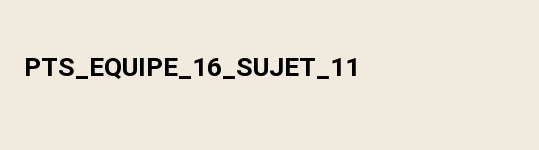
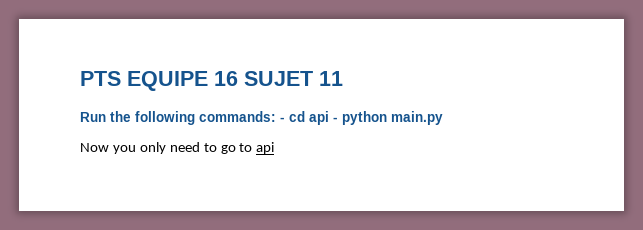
- PTS_EQUIPE_16_SUJET_11
+ PTS EQUIPE 16 SUJET 11
+ Run the following commands: - cd api - python main.py
+ Now you only need to go to api

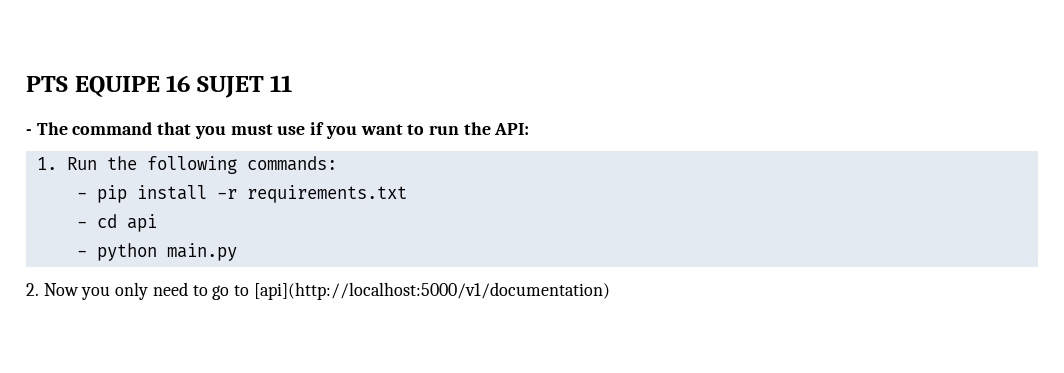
- Run the following commands: - cd api - python main.py
+ - The command that you must use if you want to run the API:
+ 1. Run the following commands:
+ - pip install -r requirements.txt
+ - cd api
+ - python main.py
- Now you only need to go to api
+ 2. Now you only need to go to [api](http://localhost:5000/v1/documentation)

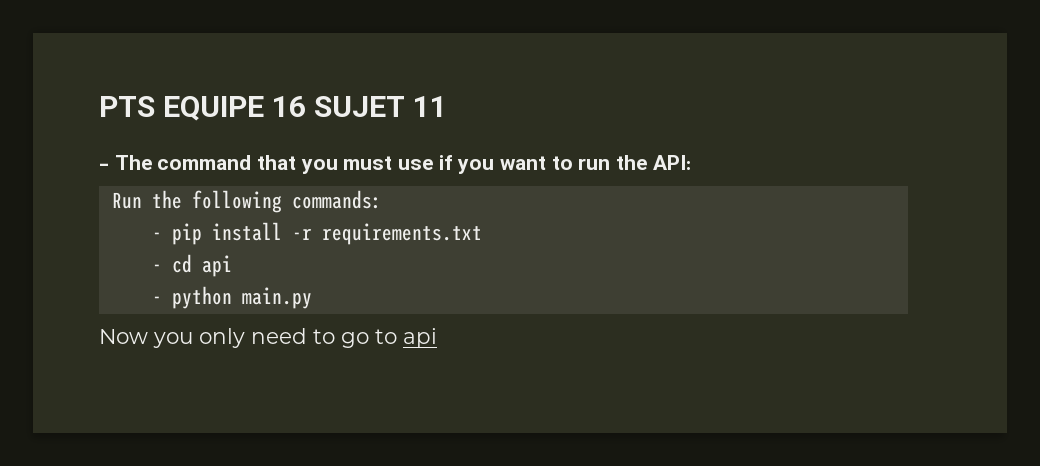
- 1. Run the following commands:
+ Run the following commands:
- 2. Now you only need to go to [api](http://localhost:5000/v1/documentation)
+ Now you only need to go to api

